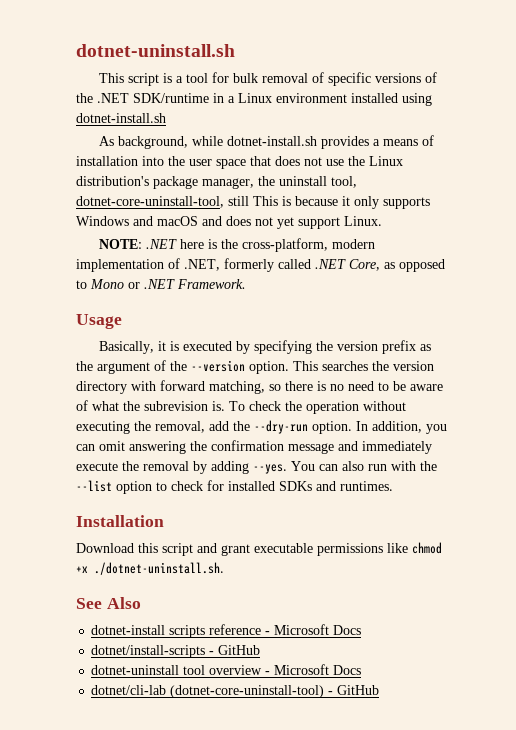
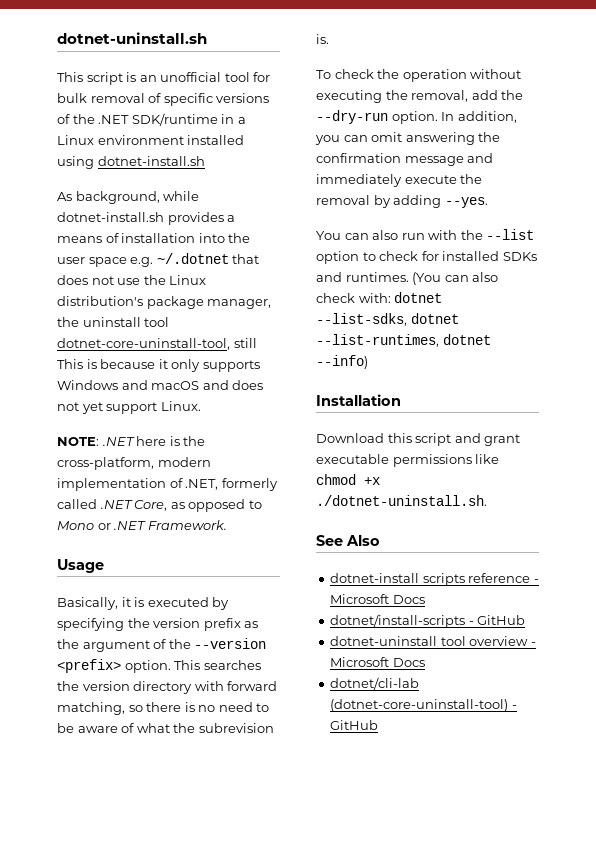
- This script is a tool for bulk removal of specific versions of the .NET SDK/runtime in a Linux environment installed using dotnet-install.sh
+ This script is an unofficial tool for bulk removal of specific versions of the .NET SDK/runtime in a Linux environment installed using dotnet-install.sh
- As background, while dotnet-install.sh provides a means of installation into the user space that does not use the Linux distribution's package manager, the uninstall tool, dotnet-core-uninstall-tool, still This is because it only supports Windows and macOS and does not yet support Linux.
+ As background, while dotnet-install.sh provides a means of installation into the user space e.g. ~/.dotnet that does not use the Linux distribution's package manager, the uninstall tool dotnet-core-uninstall-tool, still This is because it only supports Windows and macOS and does not yet support Linux.
- Basically, it is executed by specifying the version prefix as the argument of the --version option.
+ Basically, it is executed by specifying the version prefix as the argument of the --version <prefix> option.
- This searches the version directory with forward matching, so there is no need to be aware of what the subrevision is. To check the operation without executing the removal, add the --dry-run option.
+ This searches the version directory with forward matching, so there is no need to be aware of what the subrevision is.
+ To check the operation without executing the removal, add the --dry-run option.
- In addition, you can omit answering the confirmation message and immediately execute the removal by adding --yes. You can also run with the --list option to check for installed SDKs and runtimes.
+ In addition, you can omit answering the confirmation message and immediately execute the removal by adding --yes.
+ You can also run with the --list option to check for installed SDKs and runtimes. (You can also check with: dotnet --list-sdks, dotnet --list-runtimes, dotnet --info)

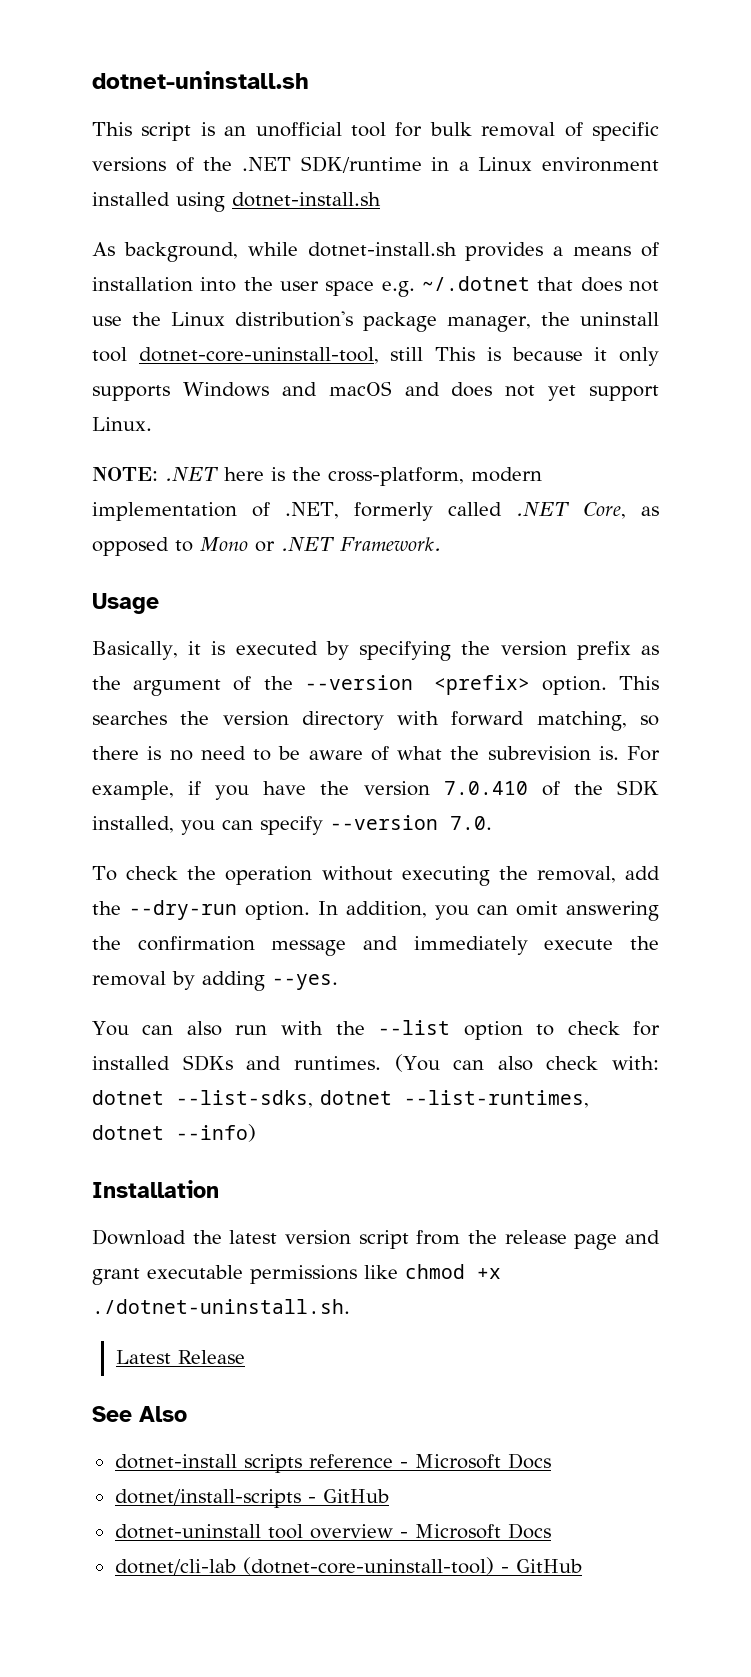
+ For example, if you have the version 7.0.410 of the SDK installed, you can specify --version 7.0.
- Download this script and grant executable permissions like chmod +x ./dotnet-uninstall.sh.
+ Download the latest version script from the release page and grant executable permissions like chmod +x ./dotnet-uninstall.sh.
+ Latest Release

